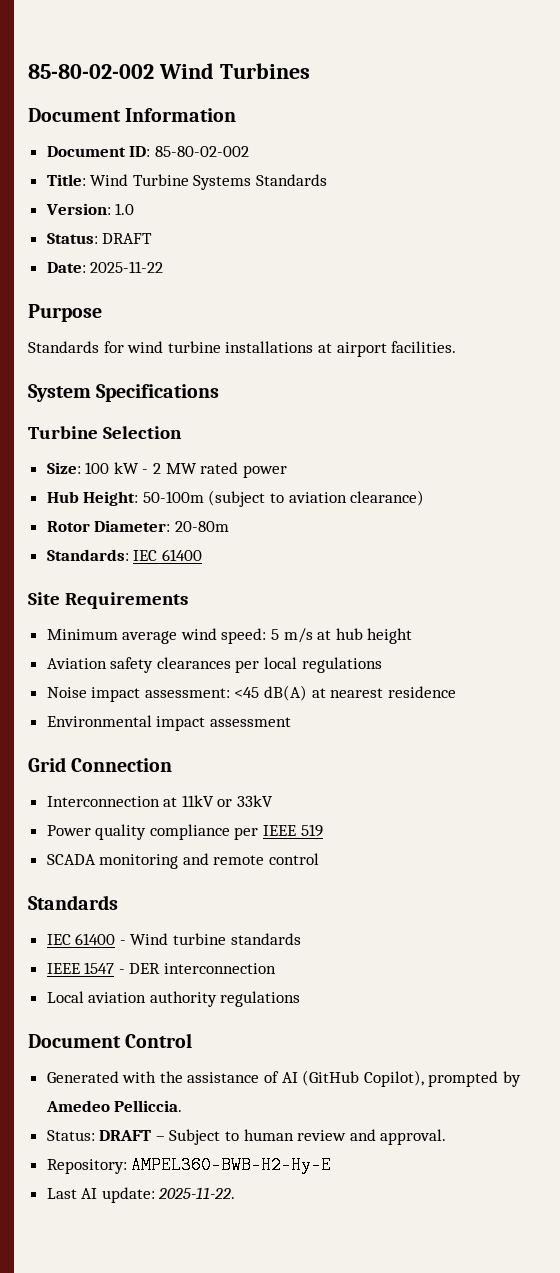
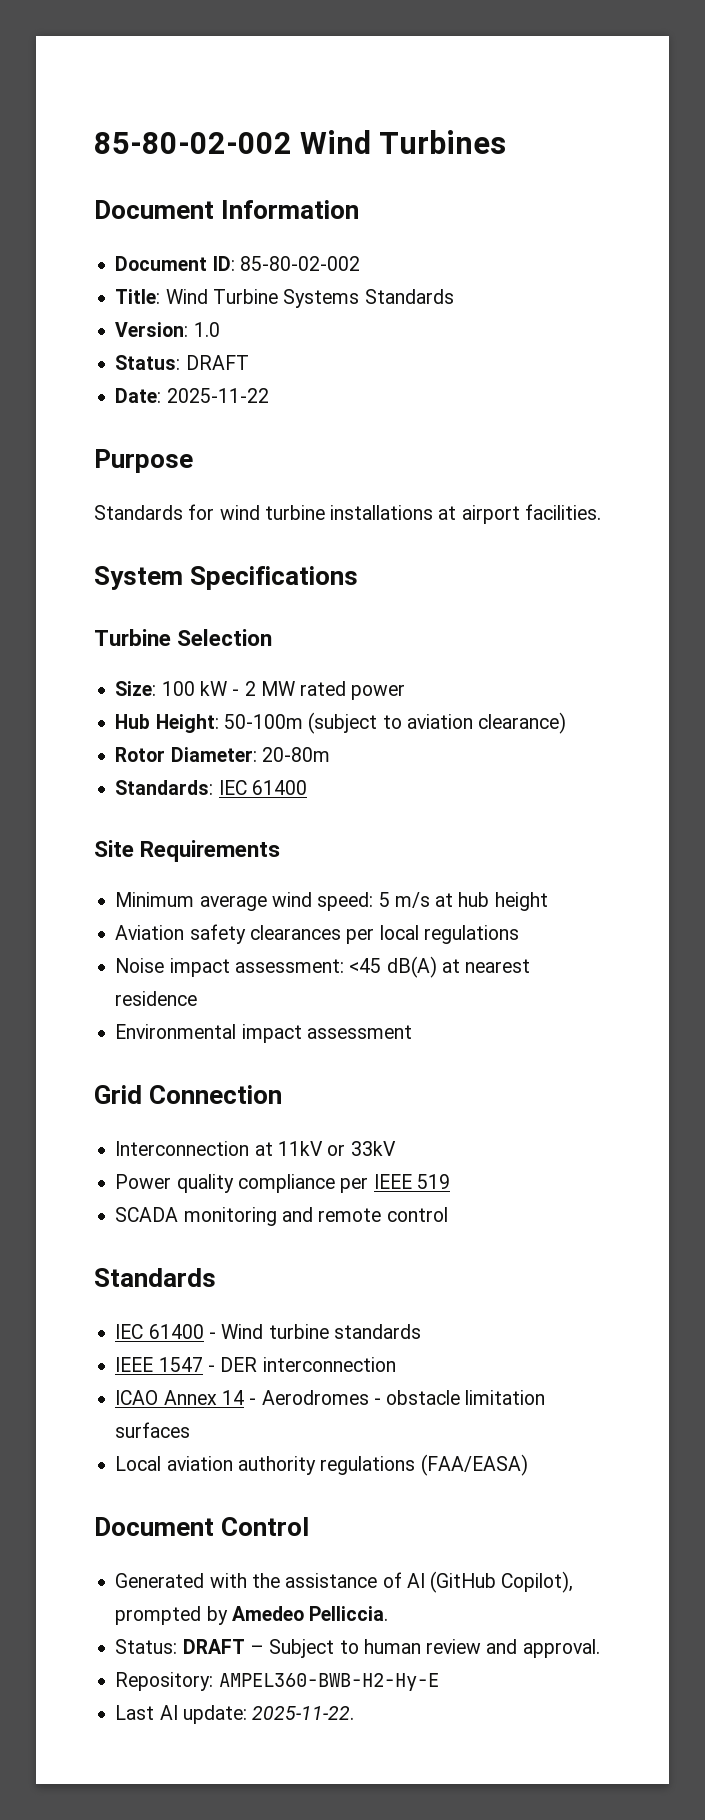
+ ICAO Annex 14 - Aerodromes - obstacle limitation surfaces
- Local aviation authority regulations
+ Local aviation authority regulations (FAA/EASA)

